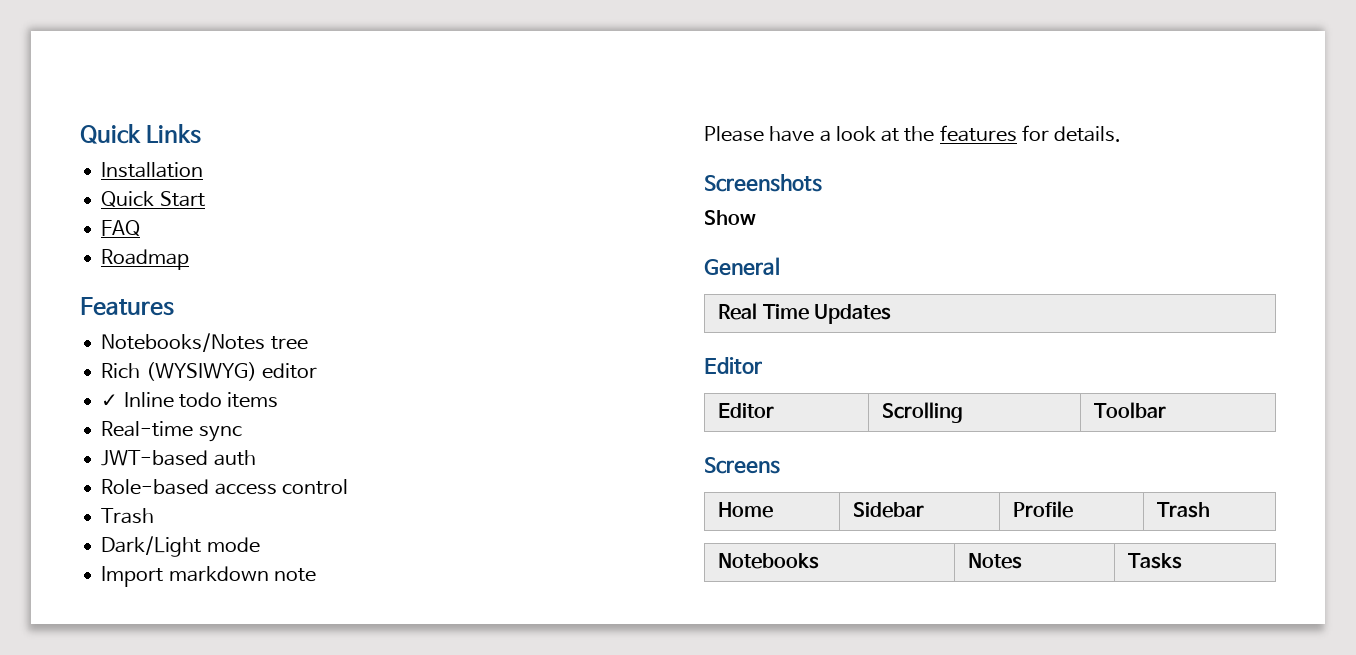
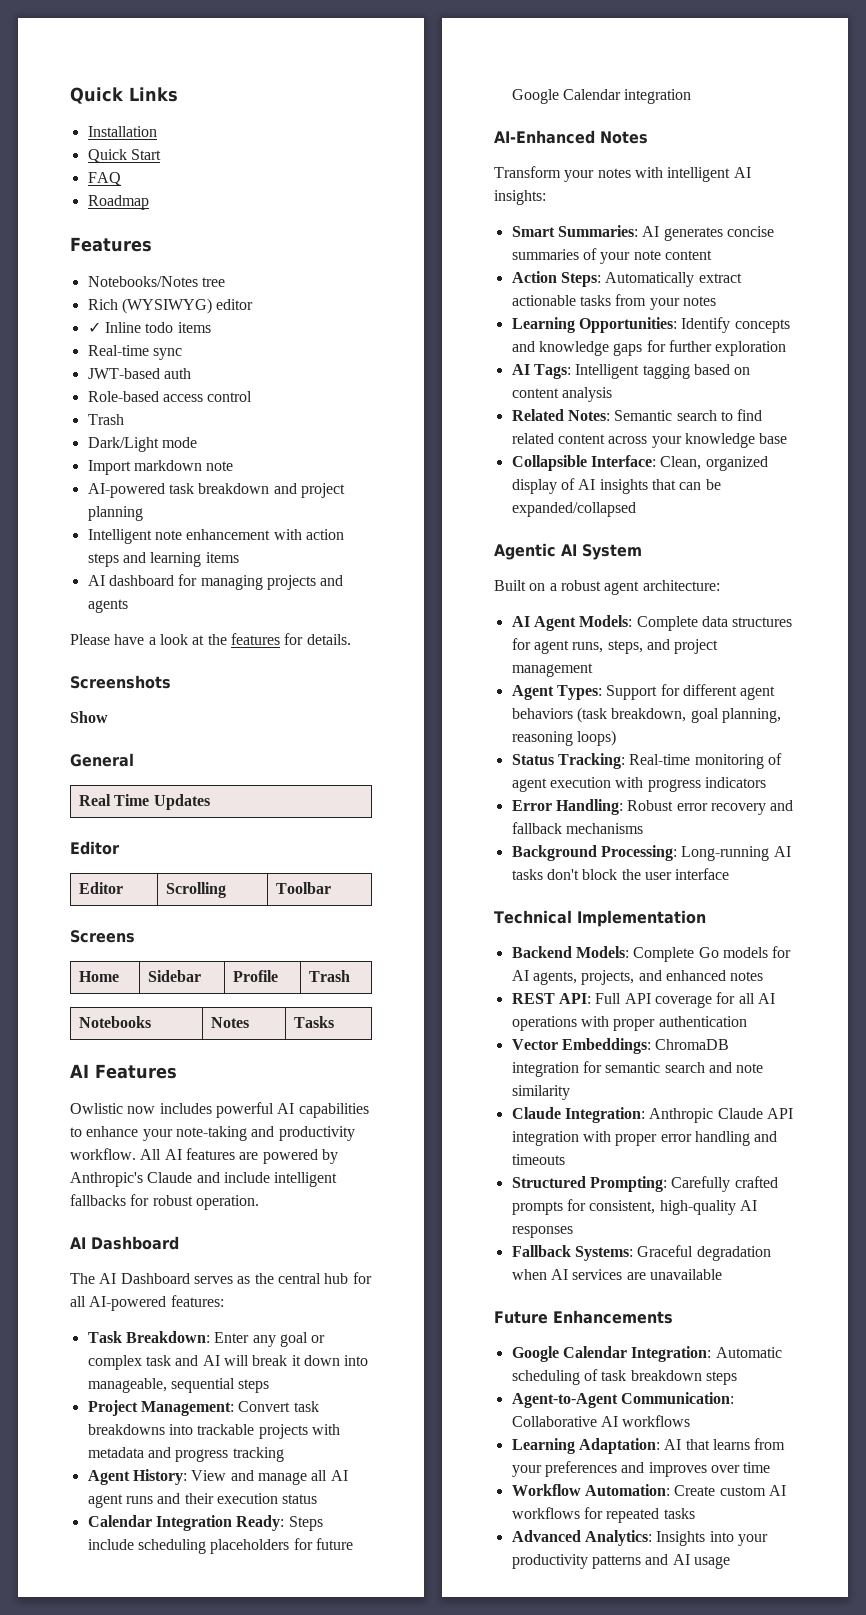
+ AI-powered task breakdown and project planning
+ Intelligent note enhancement with action steps and learning items
+ AI dashboard for managing projects and agents
+ AI Features
+ Owlistic now includes powerful AI capabilities to enhance your note-taking and productivity workflow. All AI features are powered by Anthropic's Claude and include intelligent fallbacks for robust operation.
+ AI Dashboard
+ The AI Dashboard serves as the central hub for all AI-powered features:
+ Task Breakdown: Enter any goal or complex task and AI will break it down into manageable, sequential steps
+ Project Management: Convert task breakdowns into trackable projects with metadata and progress tracking
+ Agent History: View and manage all AI agent runs and their execution status
+ Calendar Integration Ready: Steps include scheduling placeholders for future Google Calendar integration
+ AI-Enhanced Notes
+ Transform your notes with intelligent AI insights:
+ Smart Summaries: AI generates concise summaries of your note content
+ Action Steps: Automatically extract actionable tasks from your notes
+ Learning Opportunities: Identify concepts and knowledge gaps for further exploration
+ AI Tags: Intelligent tagging based on content analysis
+ Related Notes: Semantic search to find related content across your knowledge base
+ Collapsible Interface: Clean, organized display of AI insights that can be expanded/collapsed
+ Agentic AI System
+ Built on a robust agent architecture:
+ AI Agent Models: Complete data structures for agent runs, steps, and project management
+ Agent Types: Support for different agent behaviors (task breakdown, goal planning, reasoning loops)
+ Status Tracking: Real-time monitoring of agent execution with progress indicators
+ Error Handling: Robust error recovery and fallback mechanisms
+ Background Processing: Long-running AI tasks don't block the user interface
+ Technical Implementation
+ Backend Models: Complete Go models for AI agents, projects, and enhanced notes
+ REST API: Full API coverage for all AI operations with proper authentication
+ Vector Embeddings: ChromaDB integration for semantic search and note similarity
+ Claude Integration: Anthropic Claude API integration with proper error handling and timeouts
+ Structured Prompting: Carefully crafted prompts for consistent, high-quality AI responses
+ Fallback Systems: Graceful degradation when AI services are unavailable
+ Future Enhancements
+ Google Calendar Integration: Automatic scheduling of task breakdown steps
+ Agent-to-Agent Communication: Collaborative AI workflows
+ Learning Adaptation: AI that learns from your preferences and improves over time
+ Workflow Automation: Create custom AI workflows for repeated tasks
+ Advanced Analytics: Insights into your productivity patterns and AI usage

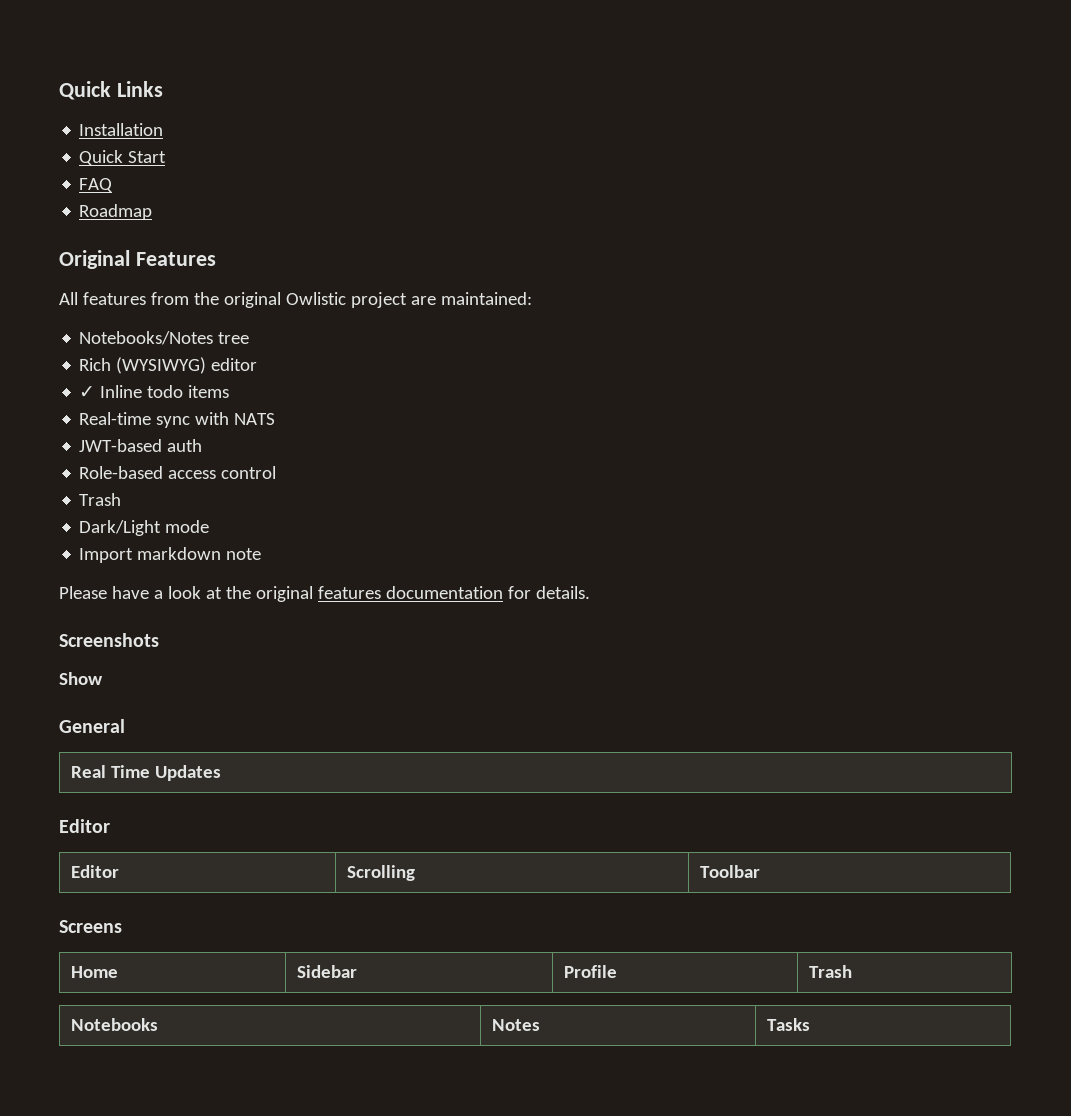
  Roadmap
- Features
+ Original Features
+ All features from the original Owlistic project are maintained:
- Real-time sync
+ Real-time sync with NATS
- AI-powered task breakdown and project planning
- Intelligent note enhancement with action steps and learning items
- AI dashboard for managing projects and agents
- Please have a look at the features for details.
+ Please have a look at the original features documentation for details.
- AI Features
- Owlistic now includes powerful AI capabilities to enhance your note-taking and productivity workflow. All AI features are powered by Anthropic's Claude and include intelligent fallbacks for robust operation.
- AI Dashboard
- The AI Dashboard serves as the central hub for all AI-powered features:
- Task Breakdown: Enter any goal or complex task and AI will break it down into manageable, sequential steps
- Project Management: Convert task breakdowns into trackable projects with metadata and progress tracking
- Agent History: View and manage all AI agent runs and their execution status
- Calendar Integration Ready: Steps include scheduling placeholders for future Google Calendar integration
- AI-Enhanced Notes
- Transform your notes with intelligent AI insights:
- Smart Summaries: AI generates concise summaries of your note content
- Action Steps: Automatically extract actionable tasks from your notes
- Learning Opportunities: Identify concepts and knowledge gaps for further exploration
- AI Tags: Intelligent tagging based on content analysis
- Related Notes: Semantic search to find related content across your knowledge base
- Collapsible Interface: Clean, organized display of AI insights that can be expanded/collapsed
- Agentic AI System
- Built on a robust agent architecture:
- AI Agent Models: Complete data structures for agent runs, steps, and project management
- Agent Types: Support for different agent behaviors (task breakdown, goal planning, reasoning loops)
- Status Tracking: Real-time monitoring of agent execution with progress indicators
- Error Handling: Robust error recovery and fallback mechanisms
- Background Processing: Long-running AI tasks don't block the user interface
- Technical Implementation
- Backend Models: Complete Go models for AI agents, projects, and enhanced notes
- REST API: Full API coverage for all AI operations with proper authentication
- Vector Embeddings: ChromaDB integration for semantic search and note similarity
- Claude Integration: Anthropic Claude API integration with proper error handling and timeouts
- Structured Prompting: Carefully crafted prompts for consistent, high-quality AI responses
- Fallback Systems: Graceful degradation when AI services are unavailable
- Future Enhancements
- Google Calendar Integration: Automatic scheduling of task breakdown steps
- Agent-to-Agent Communication: Collaborative AI workflows
- Learning Adaptation: AI that learns from your preferences and improves over time
- Workflow Automation: Create custom AI workflows for repeated tasks
- Advanced Analytics: Insights into your productivity patterns and AI usage

